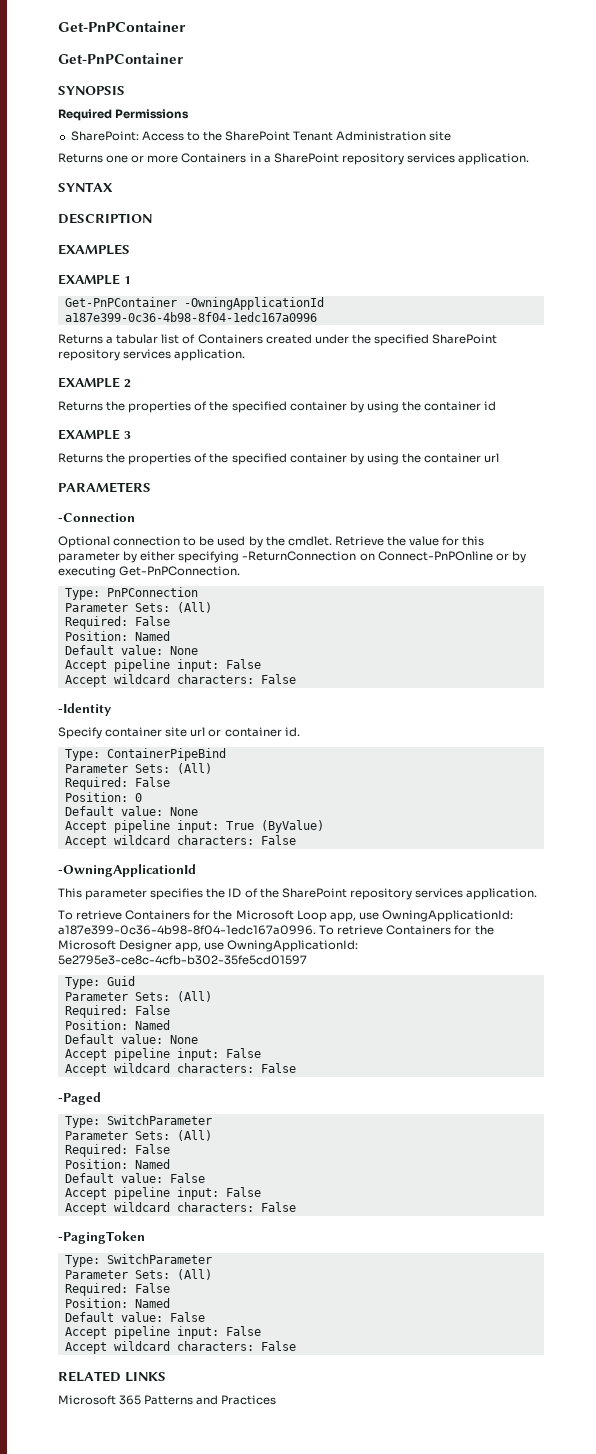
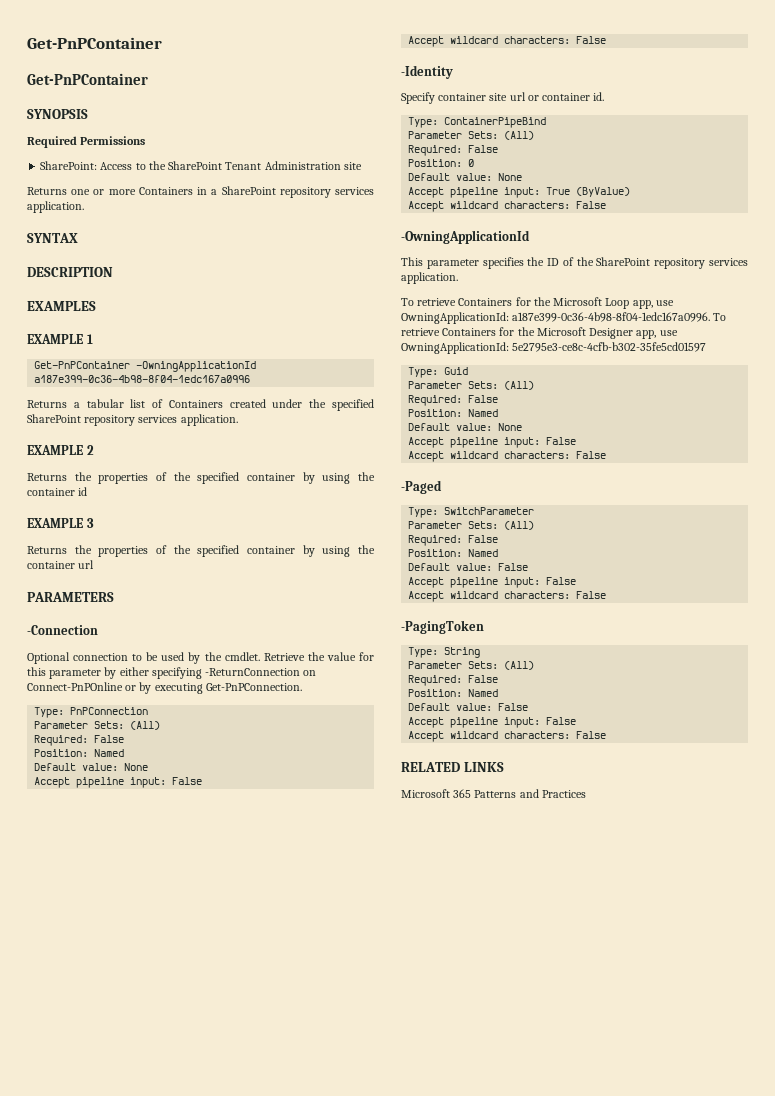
  -PagingToken
- Type: SwitchParameter
+ Type: String

